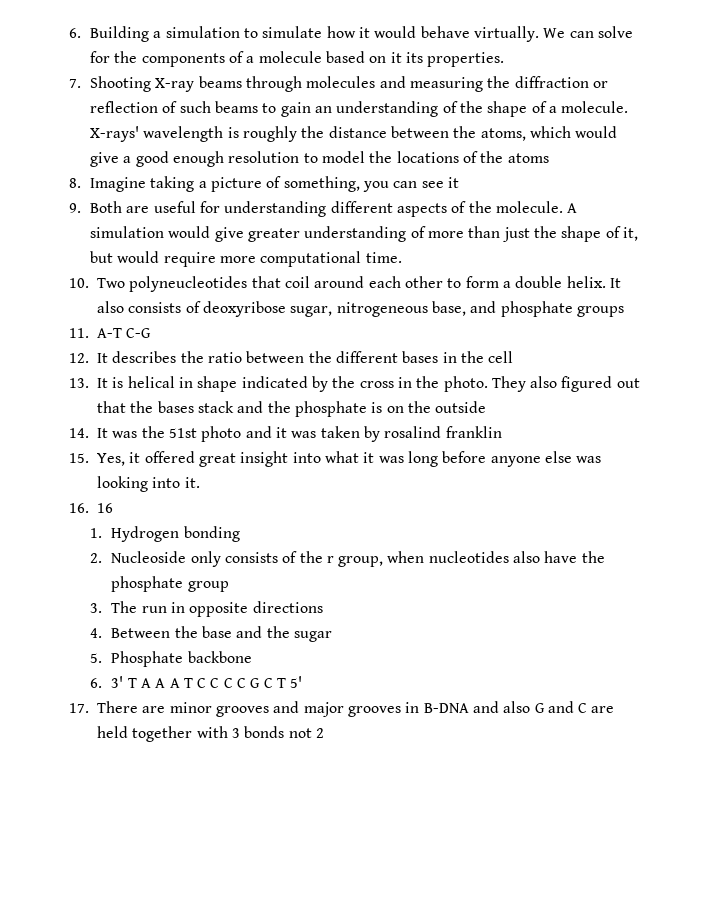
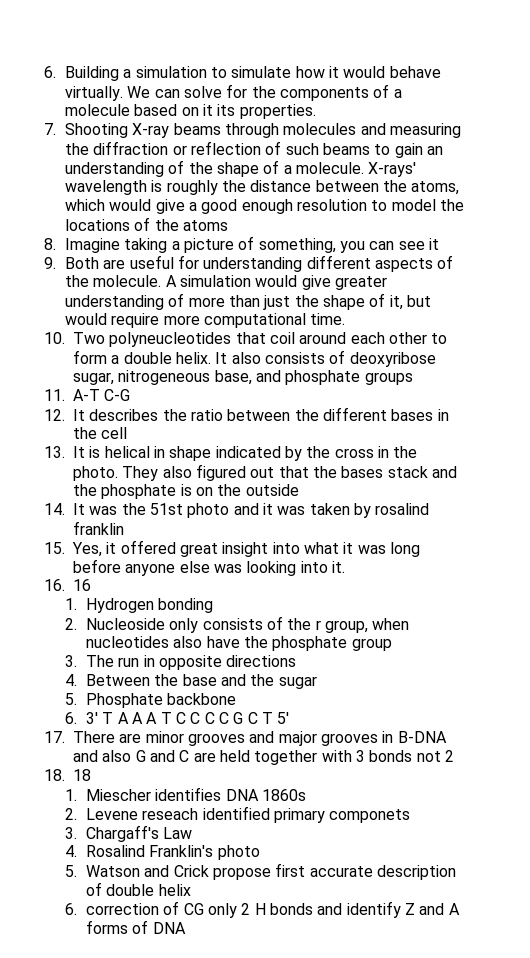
+ 18. 18
+ 1. Miescher identifies DNA 1860s
+ 2. Levene reseach identified primary componets
+ 3. Chargaff's Law
+ 4. Rosalind Franklin's photo
+ 5. Watson and Crick propose first accurate description of double helix
+ 6. correction of CG only 2 H bonds and identify Z and A forms of DNA

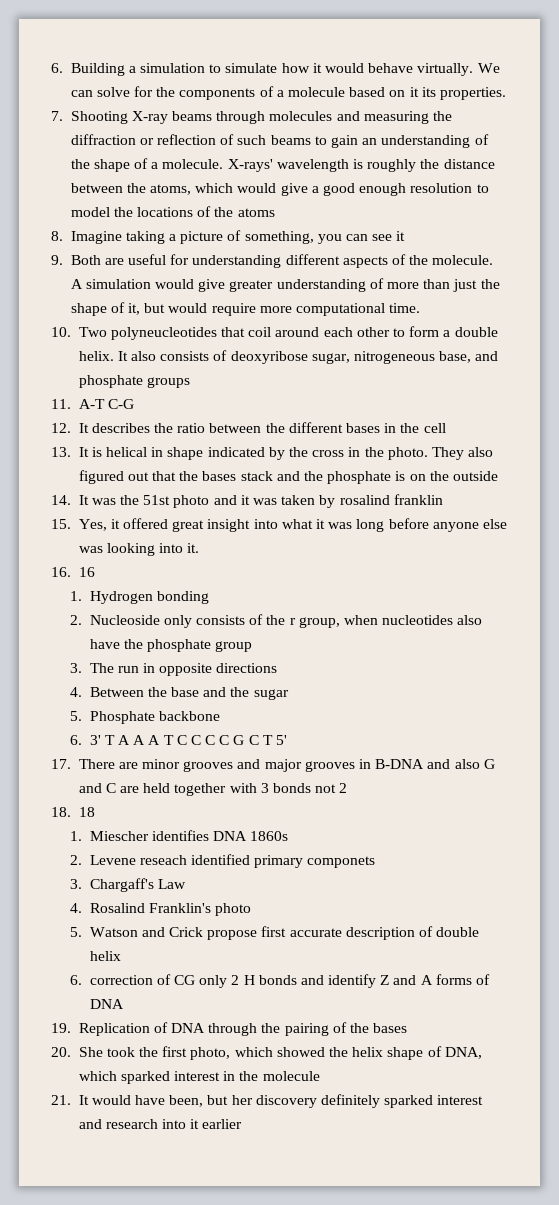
+ 19. Replication of DNA through the pairing of the bases
+ 20. She took the first photo, which showed the helix shape of DNA, which sparked interest in the molecule
+ 21. It would have been, but her discovery definitely sparked interest and research into it earlier

